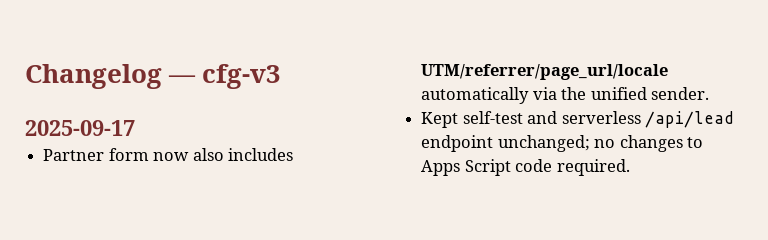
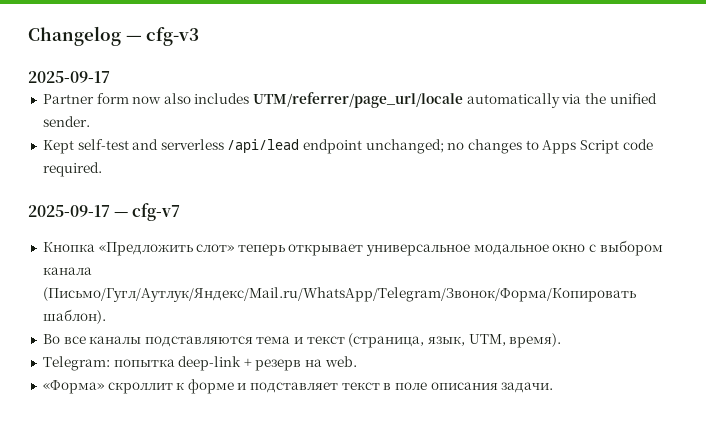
+ 2025-09-17 — cfg-v7
+ Кнопка «Предложить слот» теперь открывает универсальное модальное окно с выбором канала (Письмо/Гугл/Аутлук/Яндекс/Mail.ru/WhatsApp/Telegram/Звонок/Форма/Копировать шаблон).
+ Во все каналы подставляются тема и текст (страница, язык, UTM, время).
+ Telegram: попытка deep-link + резерв на web.
+ «Форма» скроллит к форме и подставляет текст в поле описания задачи.

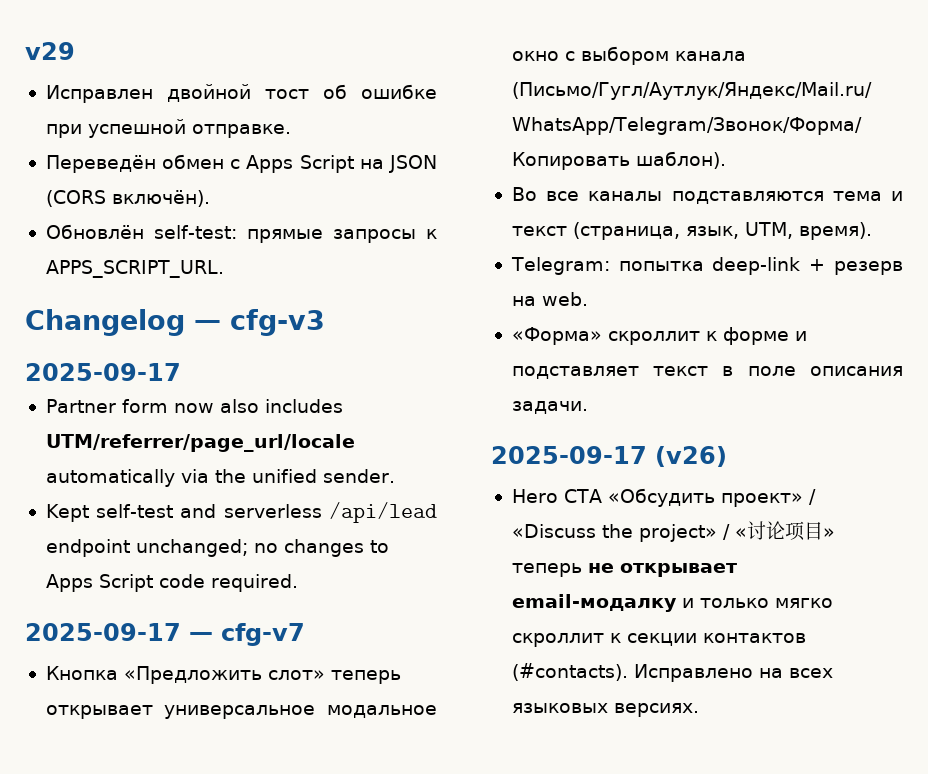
+ v29
+ Исправлен двойной тост об ошибке при успешной отправке.
+ Переведён обмен с Apps Script на JSON (CORS включён).
+ Обновлён self-test: прямые запросы к APPS_SCRIPT_URL.
+ 2025-09-17 (v26)
+ Hero CTA «Обсудить проект» / «Discuss the project» / «讨论项目» теперь не открывает email-модалку и только мягко скроллит к секции контактов (#contacts). Исправлено на всех языковых версиях.

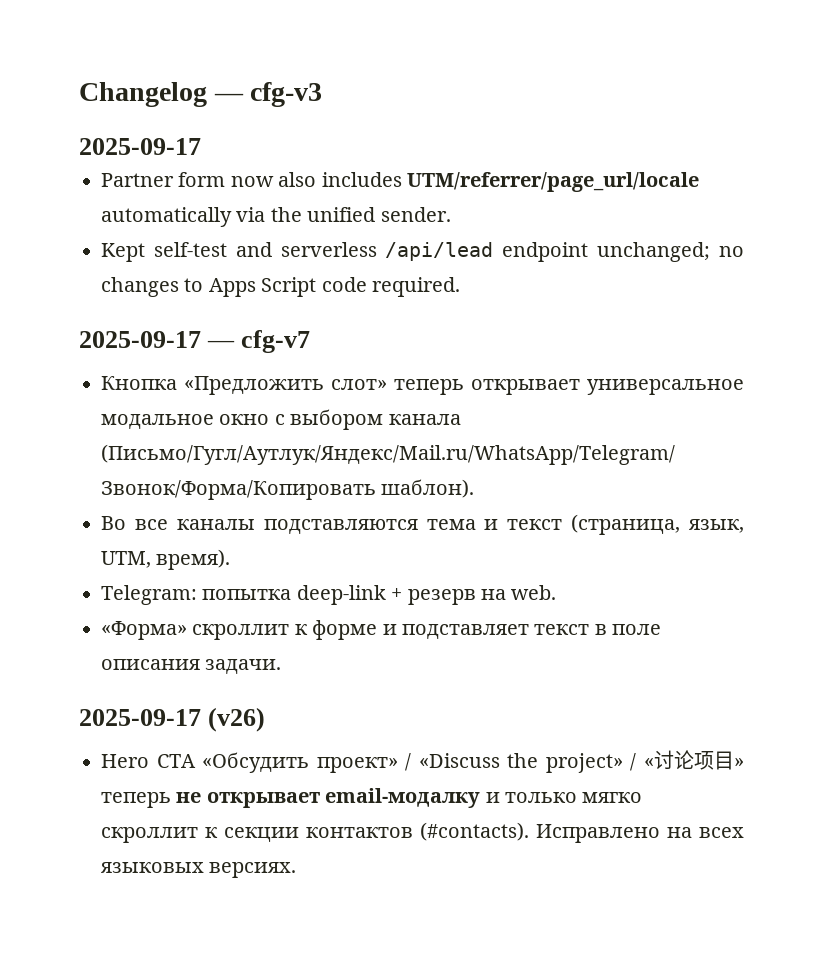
- v29
- Исправлен двойной тост об ошибке при успешной отправке.
- Переведён обмен с Apps Script на JSON (CORS включён).
- Обновлён self-test: прямые запросы к APPS_SCRIPT_URL.

